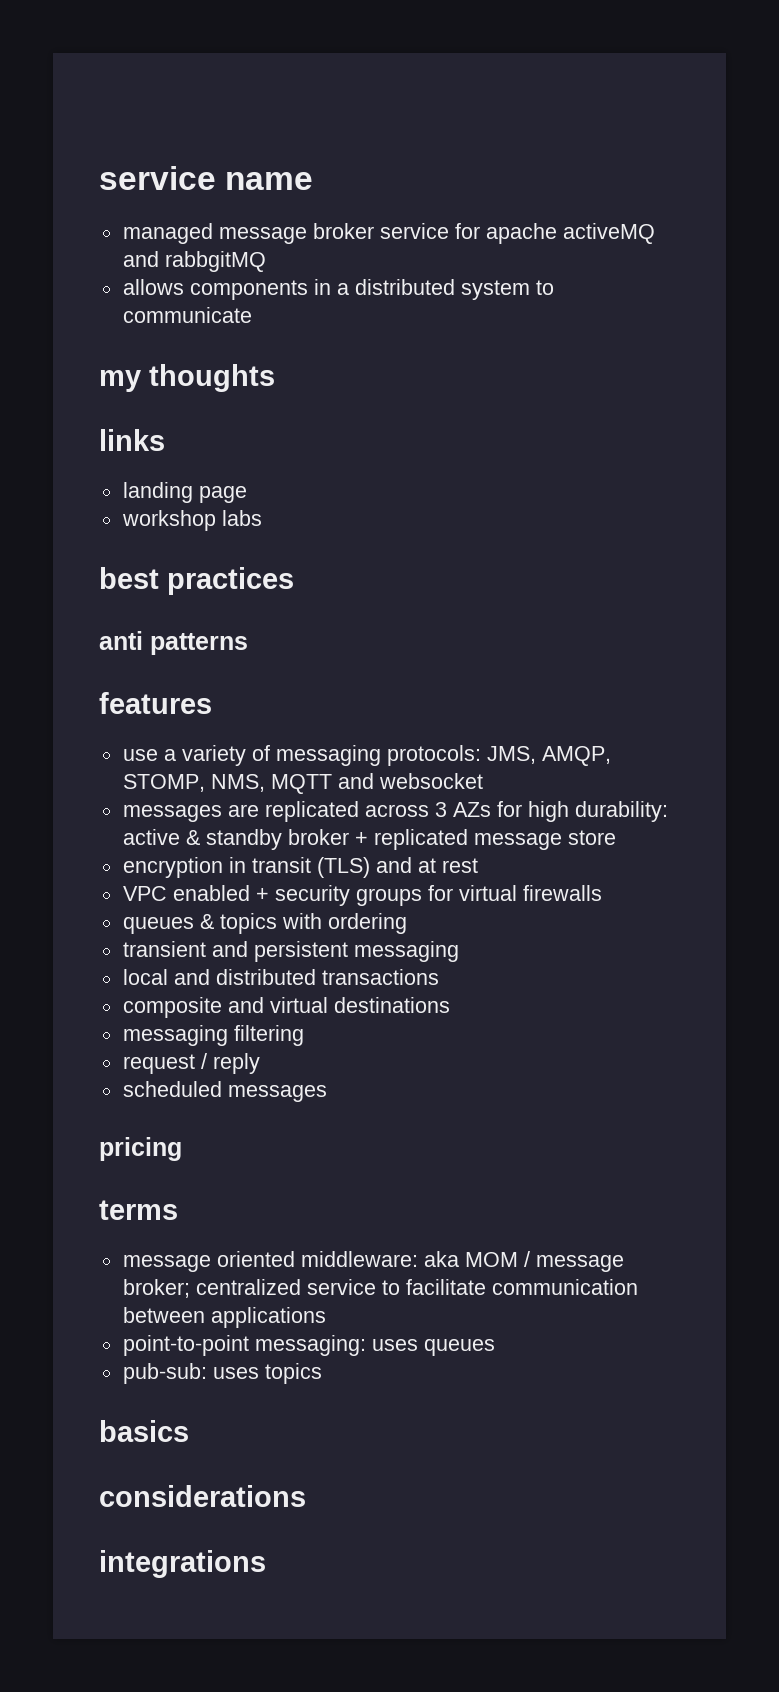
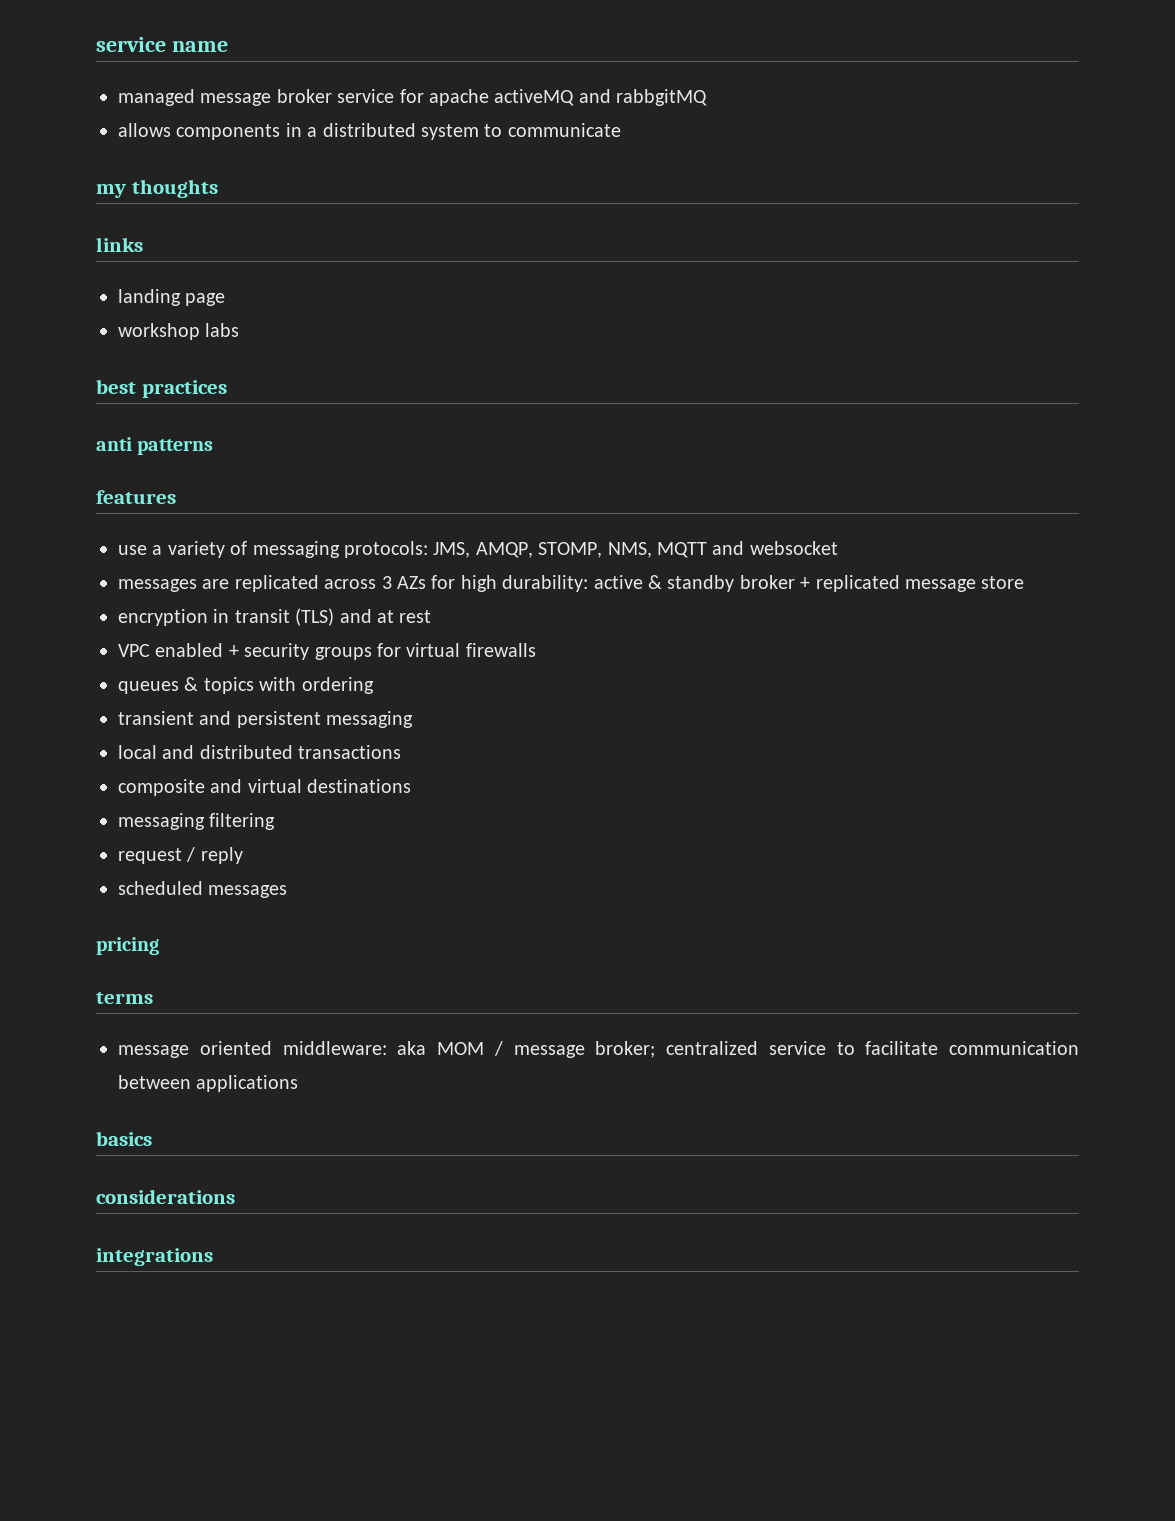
- point-to-point messaging: uses queues
- pub-sub: uses topics

